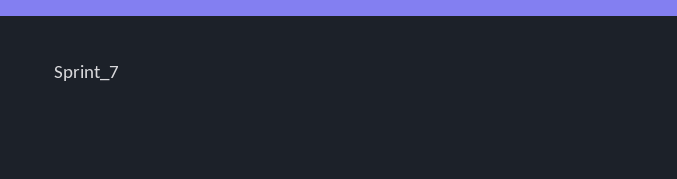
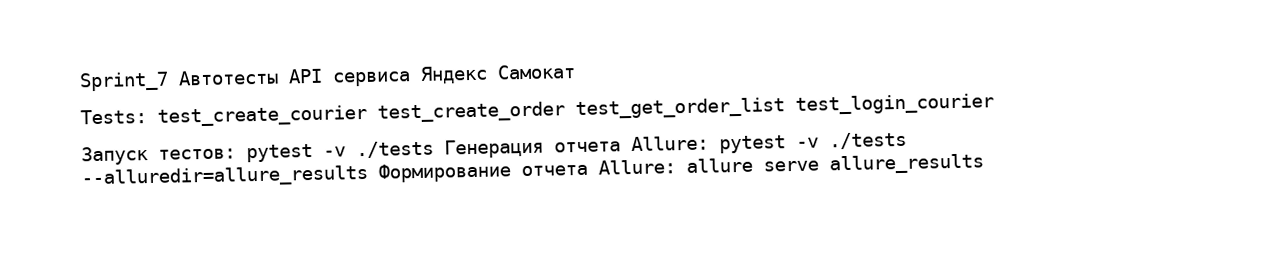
- Sprint_7
+ Sprint_7 Автотесты API сервиса Яндекс Самокат
+ Tests: test_create_courier test_create_order test_get_order_list test_login_courier
+ Запуск тестов: pytest -v ./tests Генерация отчета Allure: pytest -v ./tests --alluredir=allure_results Формирование отчета Allure: allure serve allure_results

